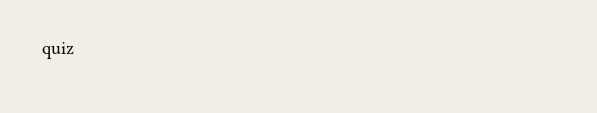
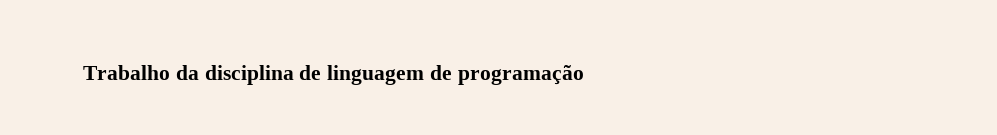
- quiz
+ Trabalho da disciplina de linguagem de programação

